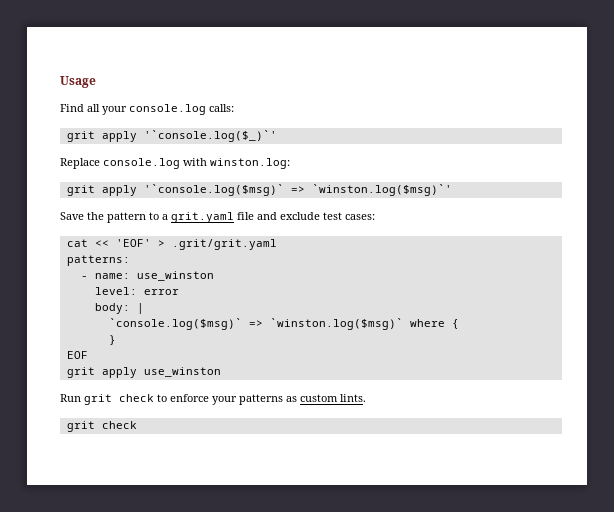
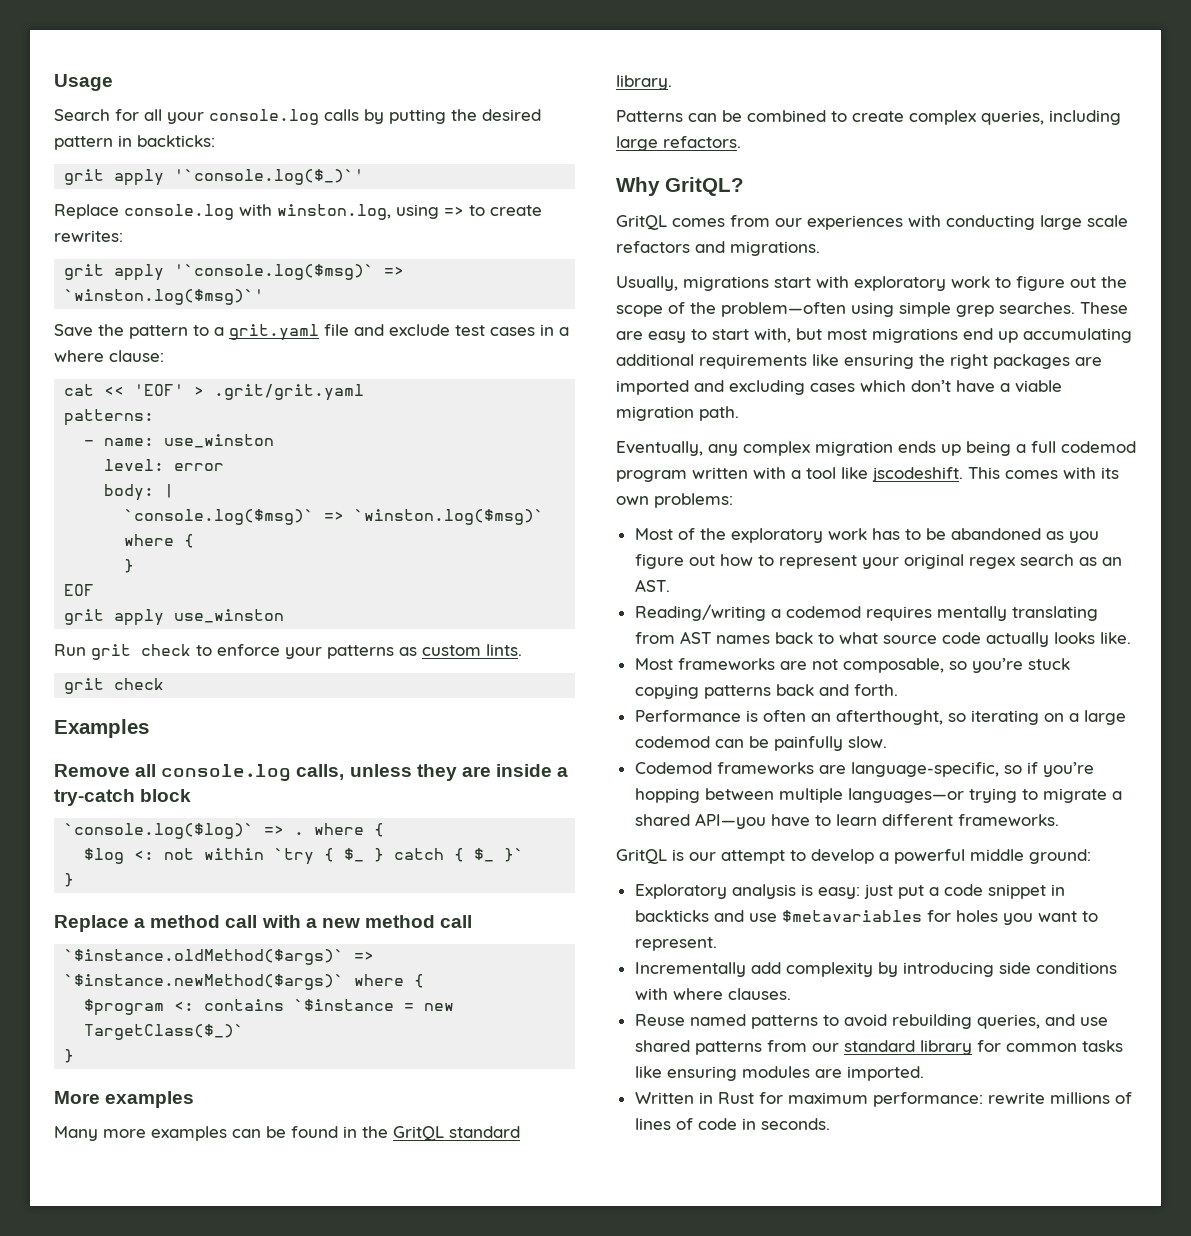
- Find all your console.log calls:
+ Search for all your console.log calls by putting the desired pattern in backticks:
- Replace console.log with winston.log:
+ Replace console.log with winston.log, using => to create rewrites:
- Save the pattern to a grit.yaml file and exclude test cases:
+ Save the pattern to a grit.yaml file and exclude test cases in a where clause:
+ Examples
+ Remove all console.log calls, unless they are inside a try-catch block
+ `console.log($log)` => . where {
+ $log <: not within `try { $_ } catch { $_ }`
+ }
+ Replace a method call with a new method call
+ `$instance.oldMethod($args)` => `$instance.newMethod($args)` where {
+ $program <: contains `$instance = new TargetClass($_)`
+ }
+ More examples
+ Many more examples can be found in the GritQL standard library.
+ Patterns can be combined to create complex queries, including large refactors.
+ Why GritQL?
+ GritQL comes from our experiences with conducting large scale refactors and migrations.
+ Usually, migrations start with exploratory work to figure out the scope of the problem—often using simple grep searches. These are easy to start with, but most migrations end up accumulating additional requirements like ensuring the right packages are imported and excluding cases which don’t have a viable migration path.
+ Eventually, any complex migration ends up being a full codemod program written with a tool like jscodeshift. This comes with its own problems:
+ Most of the exploratory work has to be abandoned as you figure out how to represent your original regex search as an AST.
+ Reading/writing a codemod requires mentally translating from AST names back to what source code actually looks like.
+ Most frameworks are not composable, so you’re stuck copying patterns back and forth.
+ Performance is often an afterthought, so iterating on a large codemod can be painfully slow.
+ Codemod frameworks are language-specific, so if you’re hopping between multiple languages—or trying to migrate a shared API—you have to learn different frameworks.
+ GritQL is our attempt to develop a powerful middle ground:
+ Exploratory analysis is easy: just put a code snippet in backticks and use $metavariables for holes you want to represent.
+ Incrementally add complexity by introducing side conditions with where clauses.
+ Reuse named patterns to avoid rebuilding queries, and use shared patterns from our standard library for common tasks like ensuring modules are imported.
+ Written in Rust for maximum performance: rewrite millions of lines of code in seconds.

